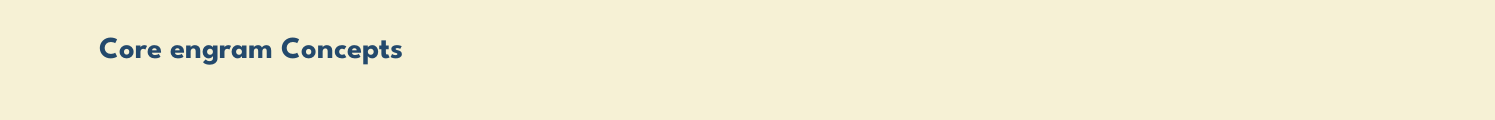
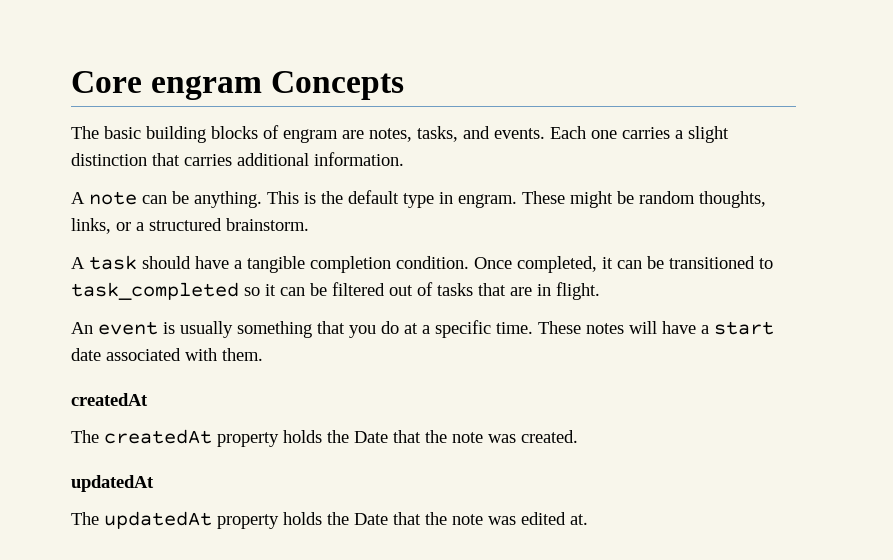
+ The basic building blocks of engram are notes, tasks, and events. Each one carries a slight distinction that carries additional information.
+ A note can be anything. This is the default type in engram. These might be random thoughts, links, or a structured brainstorm.
+ A task should have a tangible completion condition. Once completed, it can be transitioned to task_completed so it can be filtered out of tasks that are in flight.
+ An event is usually something that you do at a specific time. These notes will have a start date associated with them.
+ createdAt
+ The createdAt property holds the Date that the note was created.
+ updatedAt
+ The updatedAt property holds the Date that the note was edited at.

